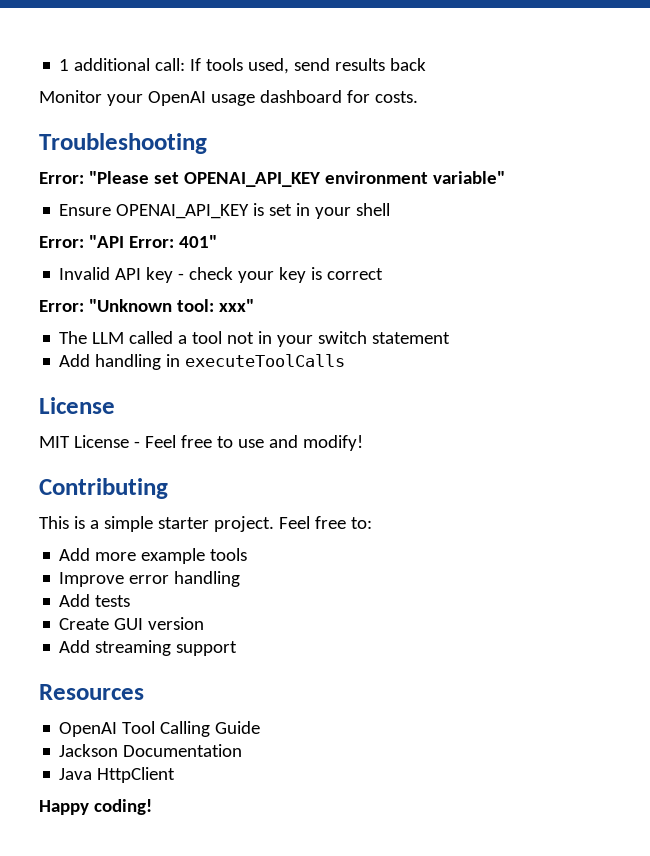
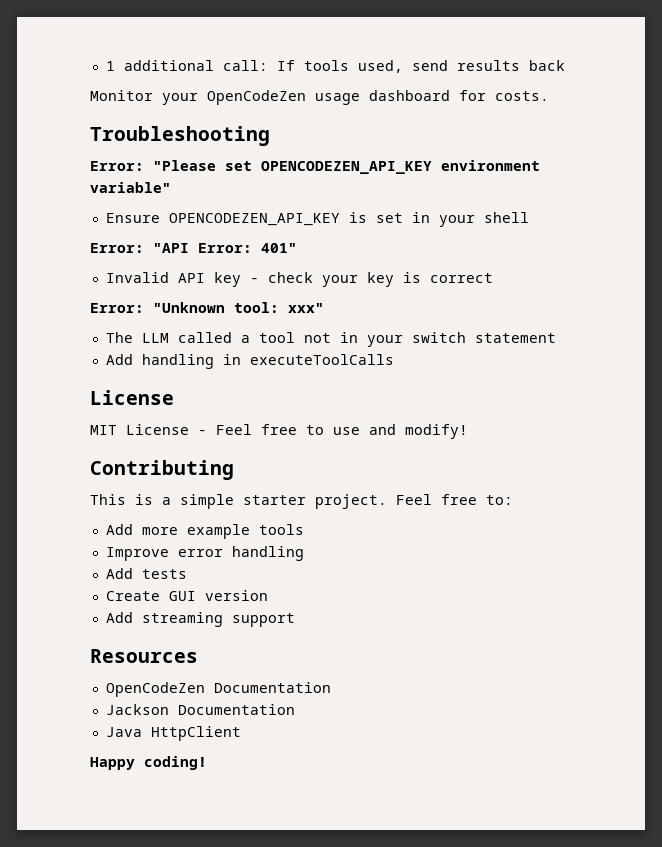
- Monitor your OpenAI usage dashboard for costs.
+ Monitor your OpenCodeZen usage dashboard for costs.
- Error: "Please set OPENAI_API_KEY environment variable"
+ Error: "Please set OPENCODEZEN_API_KEY environment variable"
- Ensure OPENAI_API_KEY is set in your shell
+ Ensure OPENCODEZEN_API_KEY is set in your shell
- OpenAI Tool Calling Guide
+ OpenCodeZen Documentation

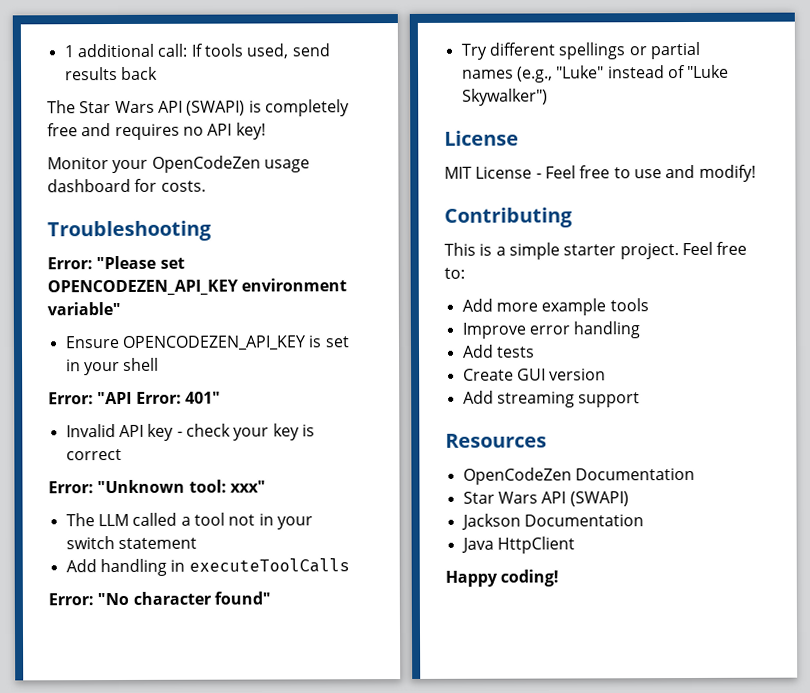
+ The Star Wars API (SWAPI) is completely free and requires no API key!
+ Error: "No character found"
+ Try different spellings or partial names (e.g., "Luke" instead of "Luke Skywalker")
  OpenCodeZen Documentation
+ Star Wars API (SWAPI)

